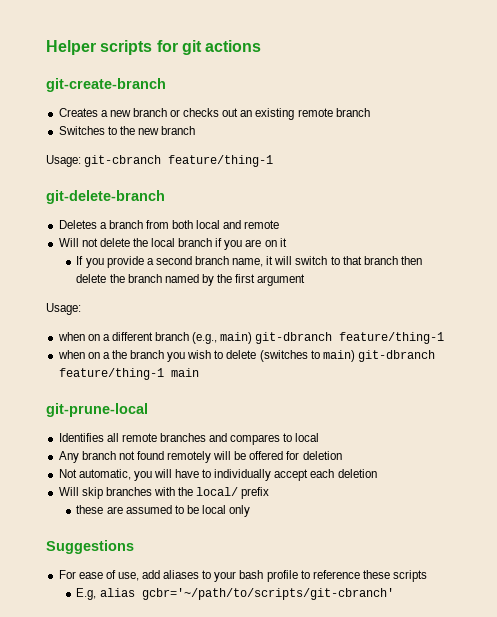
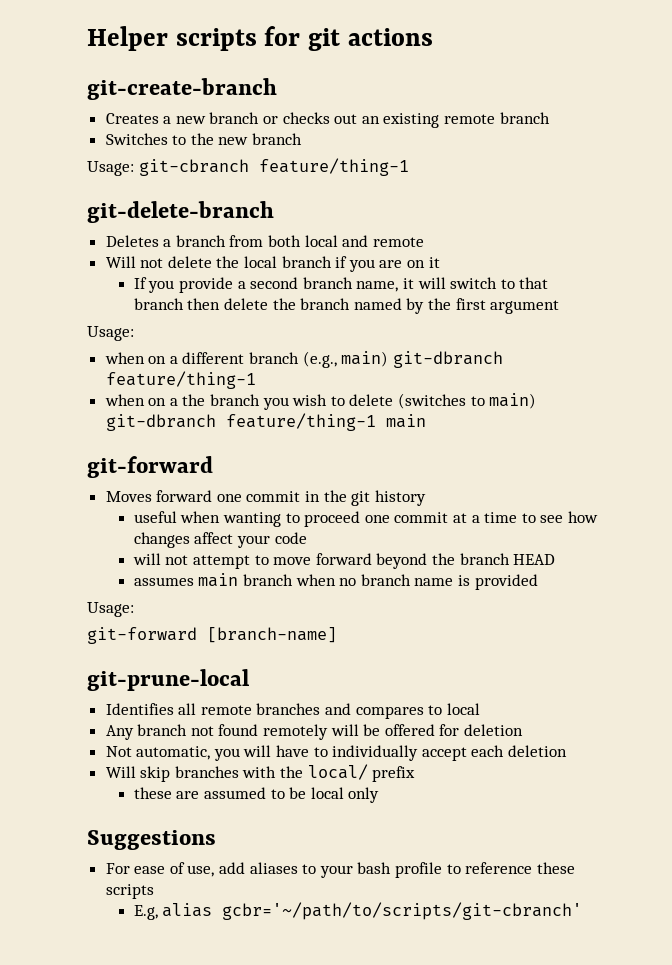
  when on a the branch you wish to delete (switches to main) git-dbranch feature/thing-1 main
+ git-forward
+ Moves forward one commit in the git history
+ useful when wanting to proceed one commit at a time to see how changes affect your code
+ will not attempt to move forward beyond the branch HEAD
+ assumes main branch when no branch name is provided
+ Usage:
+ git-forward [branch-name]

